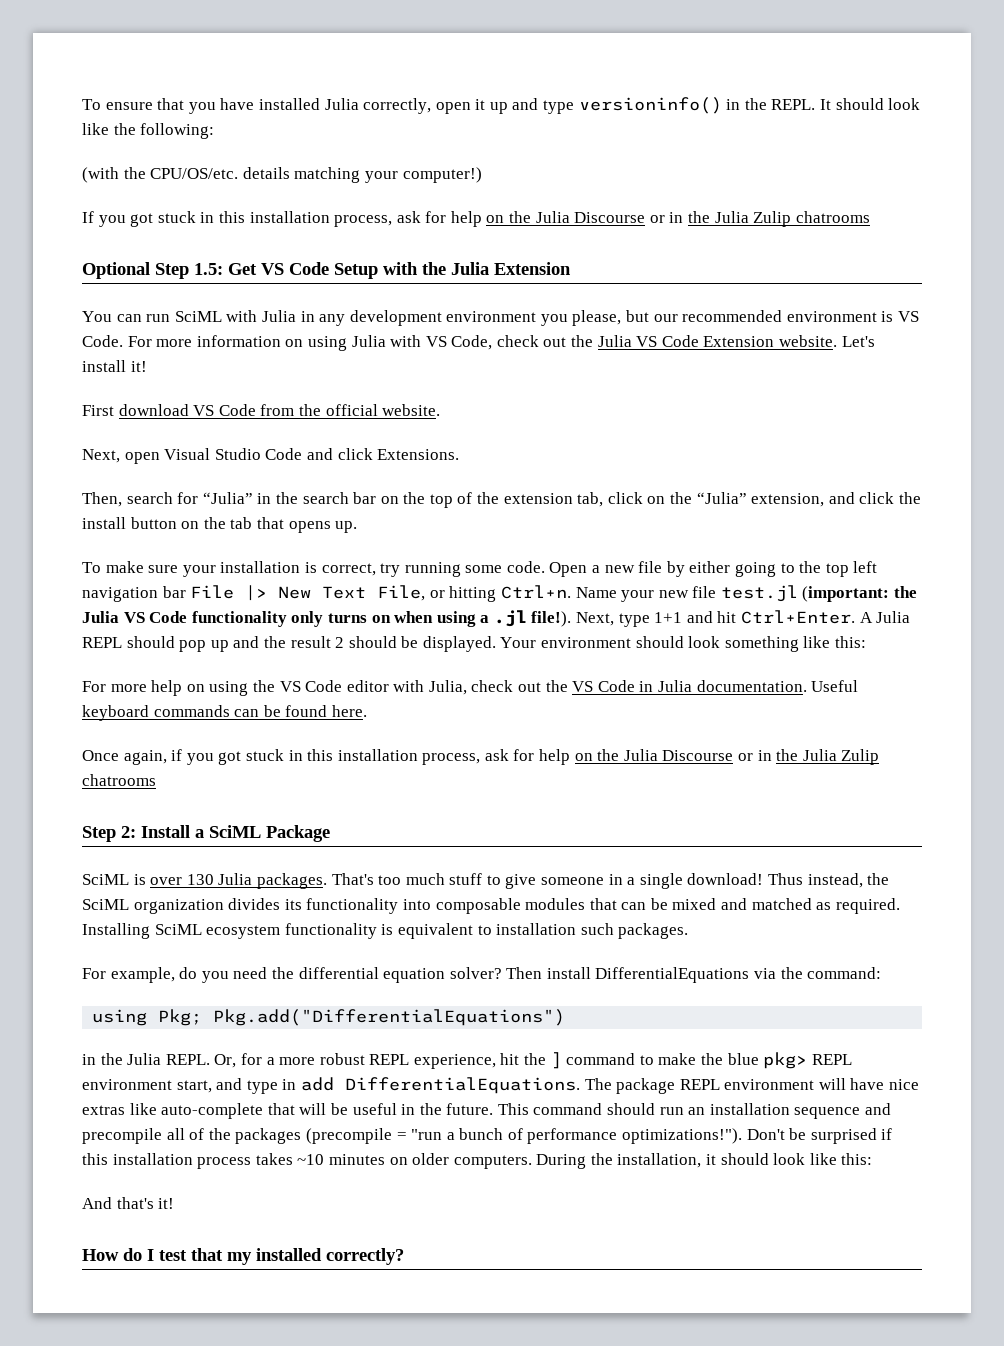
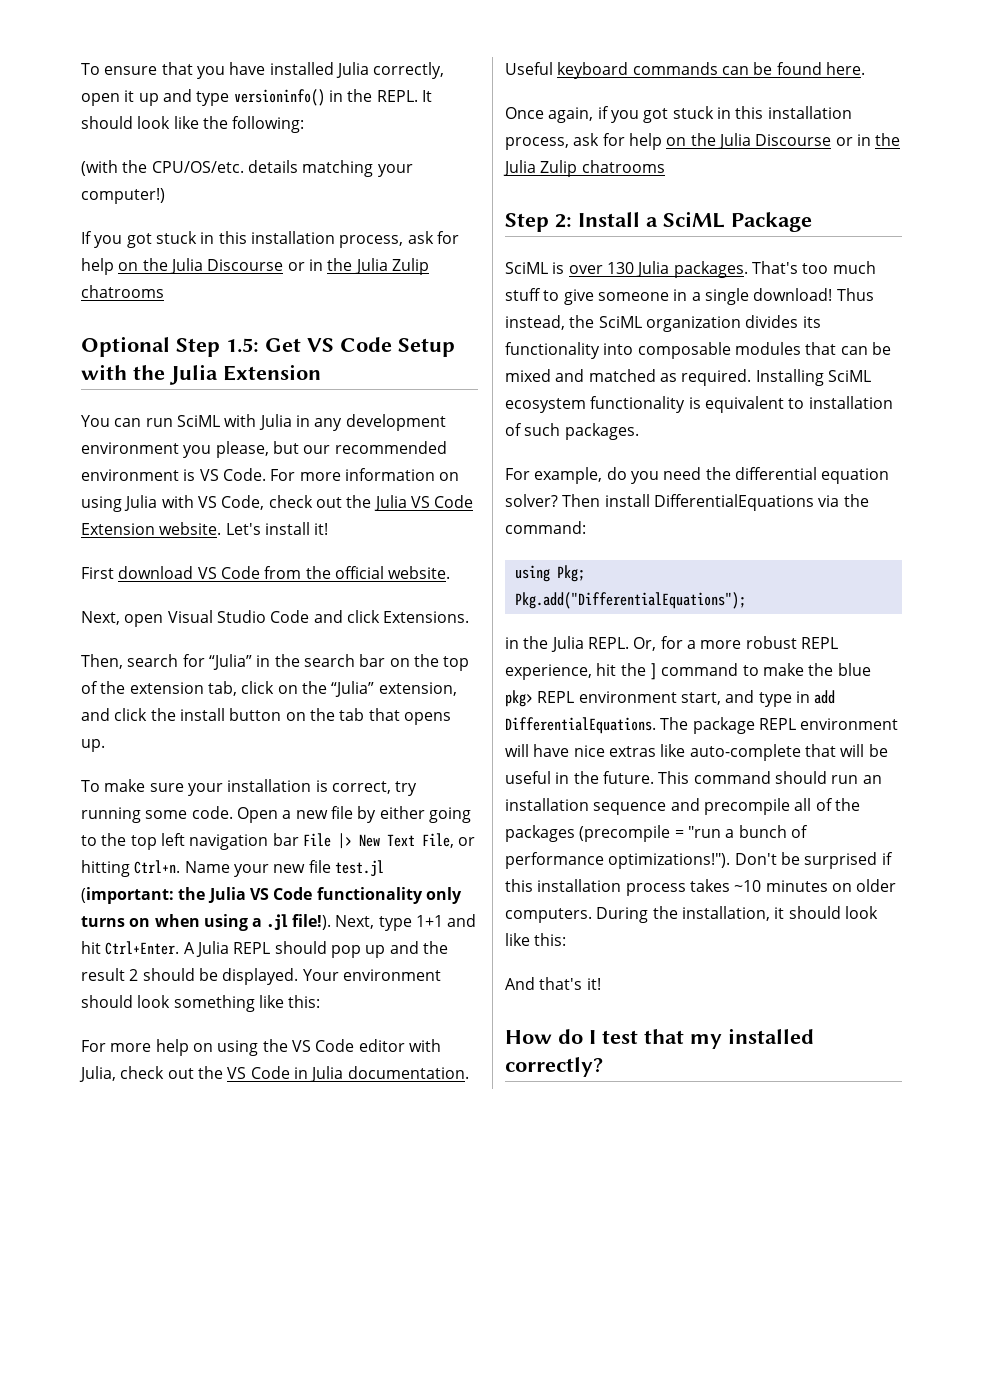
- Installing SciML ecosystem functionality is equivalent to installation such packages.
+ Installing SciML ecosystem functionality is equivalent to installation of such packages.
- using Pkg; Pkg.add("DifferentialEquations")
+ using Pkg;
+ Pkg.add("DifferentialEquations");

